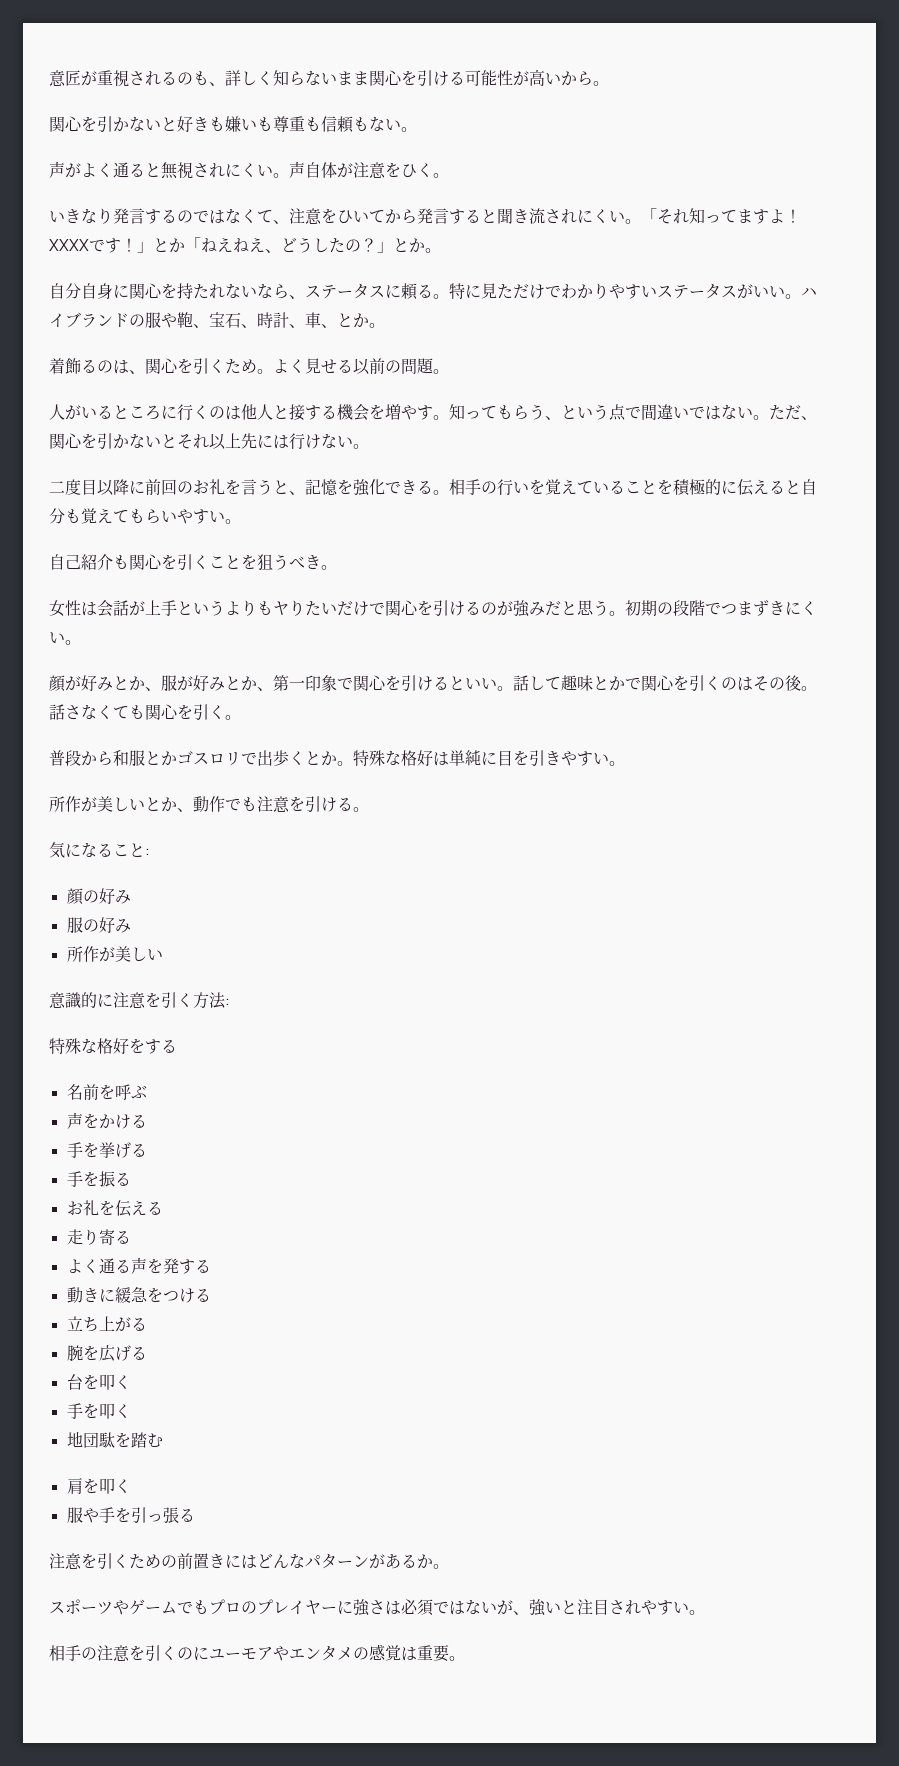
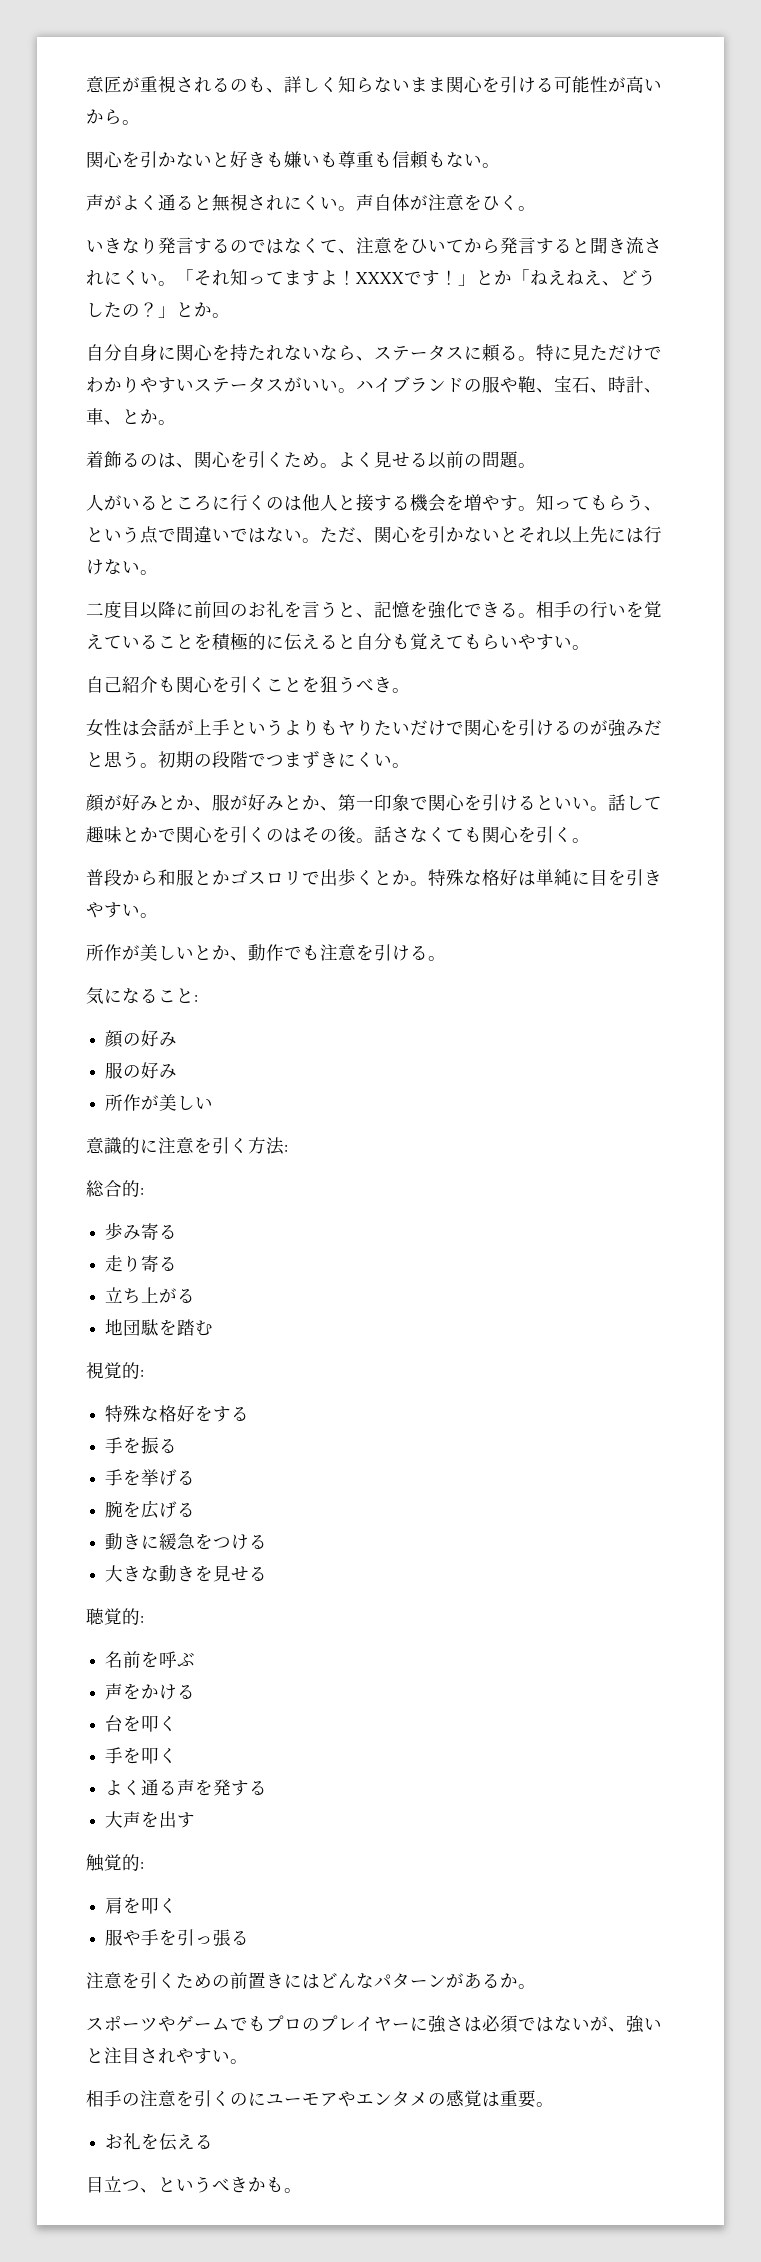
+ 総合的:
+ 歩み寄る
+ 走り寄る
+ 立ち上がる
+ 地団駄を踏む
+ 視覚的:
  特殊な格好をする
+ 手を振る
+ 手を挙げる
+ 腕を広げる
+ 動きに緩急をつける
+ 大きな動きを見せる
+ 聴覚的:
- 手を挙げる
- 手を振る
- お礼を伝える
- 走り寄る
+ 台を叩く
+ 手を叩く
- 動きに緩急をつける
- 立ち上がる
- 腕を広げる
- 台を叩く
- 手を叩く
- 地団駄を踏む
+ 大声を出す
+ 触覚的:
+ お礼を伝える
+ 目立つ、というべきかも。

